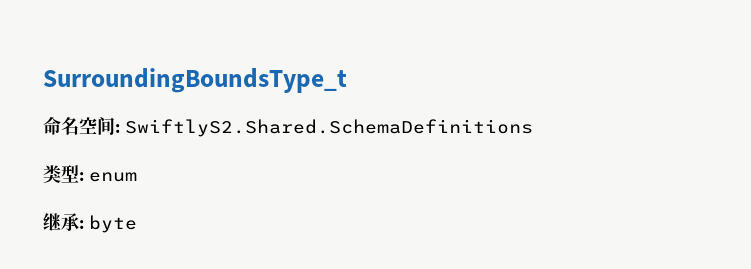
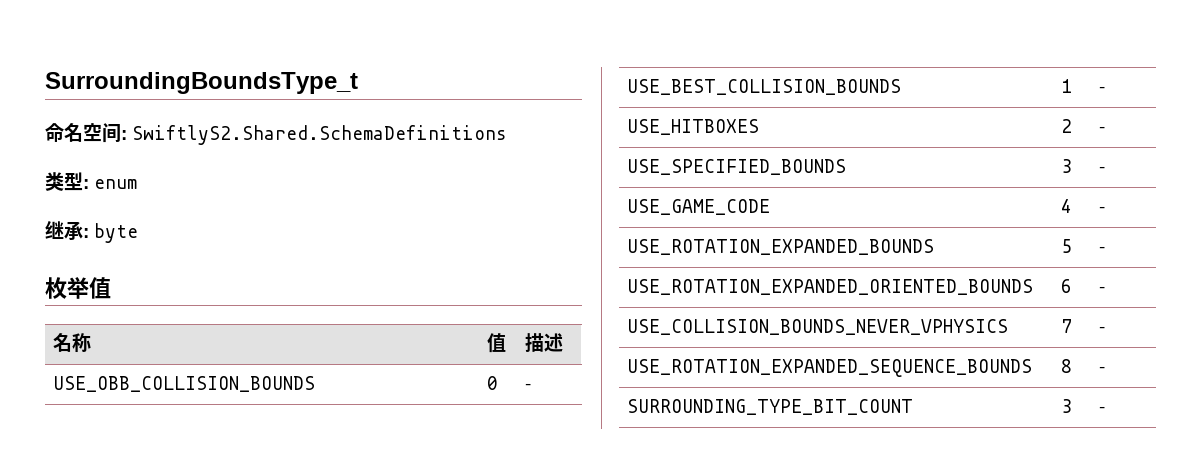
+ 枚举值
+ 名称 | 值 | 描述
+ USE_OBB_COLLISION_BOUNDS | 0 | -
+ USE_BEST_COLLISION_BOUNDS | 1 | -
+ USE_HITBOXES | 2 | -
+ USE_SPECIFIED_BOUNDS | 3 | -
+ USE_GAME_CODE | 4 | -
+ USE_ROTATION_EXPANDED_BOUNDS | 5 | -
+ USE_ROTATION_EXPANDED_ORIENTED_BOUNDS | 6 | -
+ USE_COLLISION_BOUNDS_NEVER_VPHYSICS | 7 | -
+ USE_ROTATION_EXPANDED_SEQUENCE_BOUNDS | 8 | -
+ SURROUNDING_TYPE_BIT_COUNT | 3 | -

